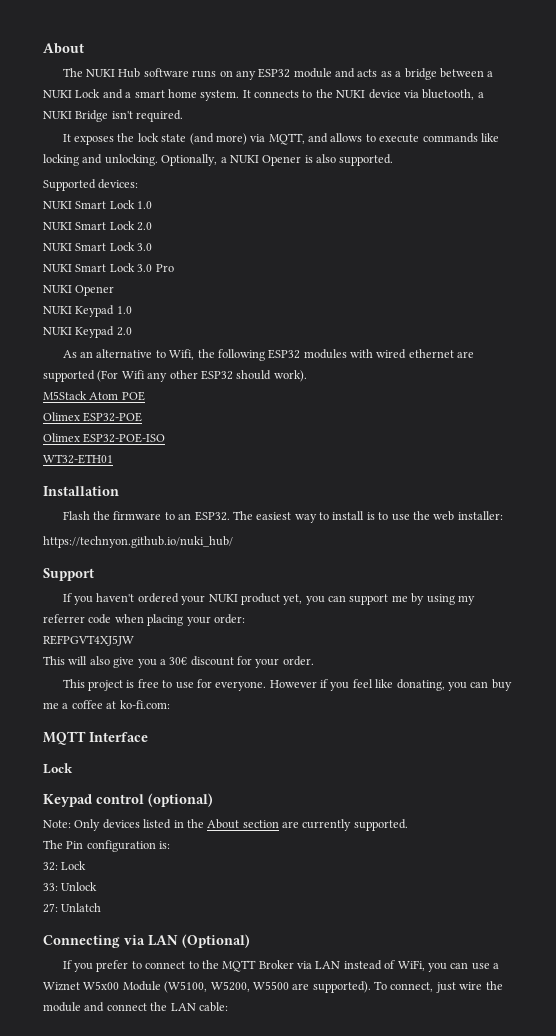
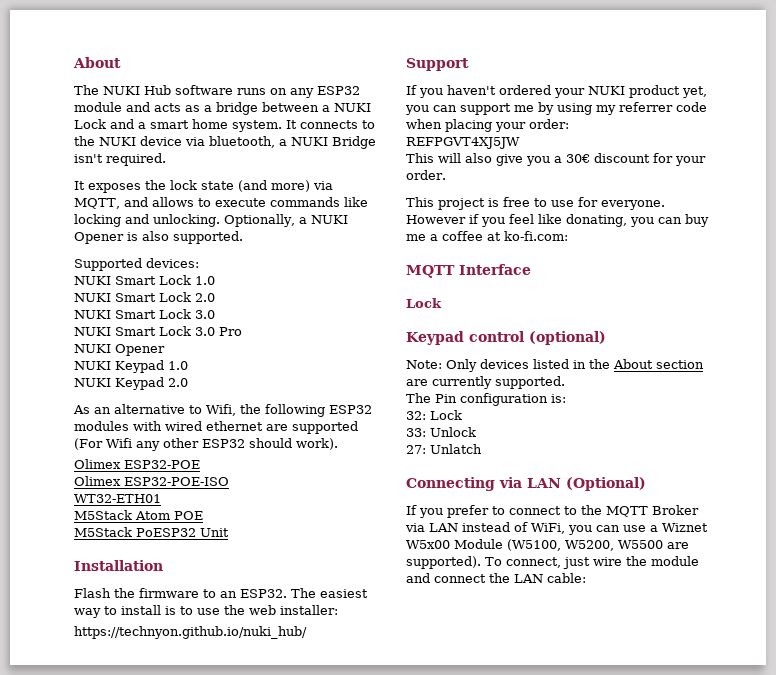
- M5Stack Atom POE
+ M5Stack Atom POE
+ M5Stack PoESP32 Unit

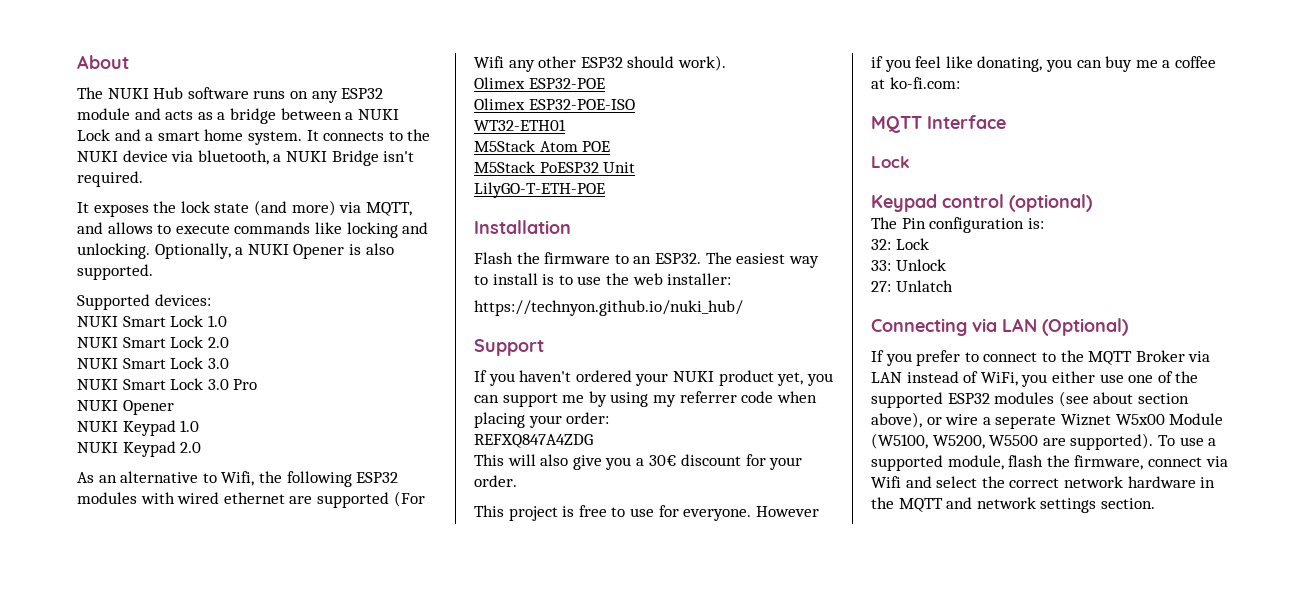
+ LilyGO-T-ETH-POE
- REFPGVT4XJ5JW
+ REFXQ847A4ZDG
- Note: Only devices listed in the About section are currently supported.
- If you prefer to connect to the MQTT Broker via LAN instead of WiFi, you can use a Wiznet W5x00 Module (W5100, W5200, W5500 are supported).
+ If you prefer to connect to the MQTT Broker via LAN instead of WiFi, you either use one of the supported ESP32 modules (see about section above), or wire a seperate Wiznet W5x00 Module (W5100, W5200, W5500 are supported).
- To connect, just wire the module and connect the LAN cable:
+ To use a supported module, flash the firmware, connect via Wifi and select the correct network hardware in the MQTT and network settings section.

